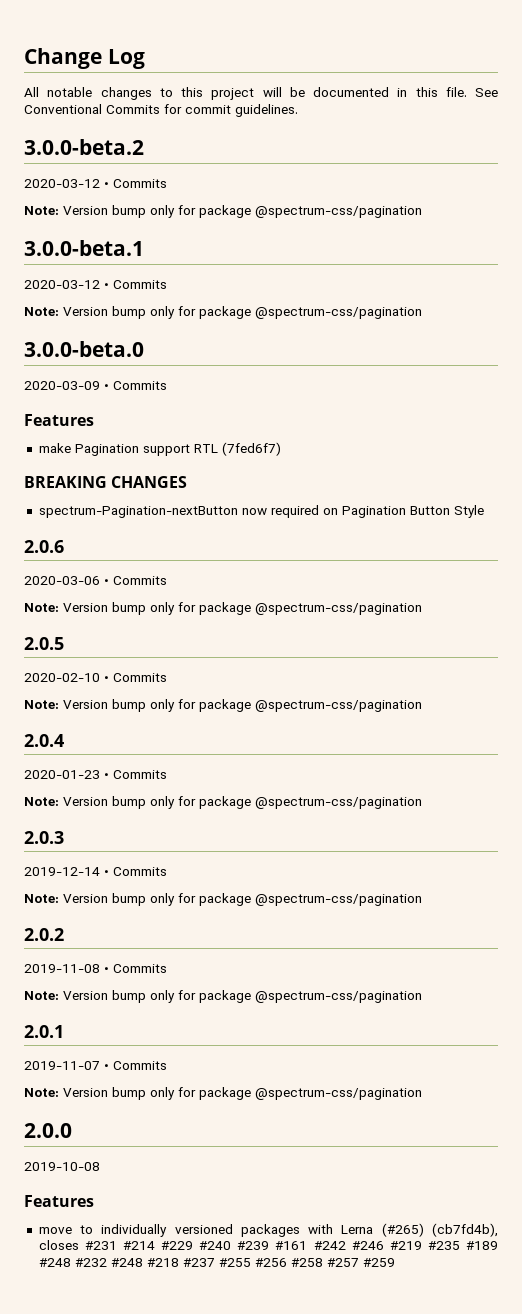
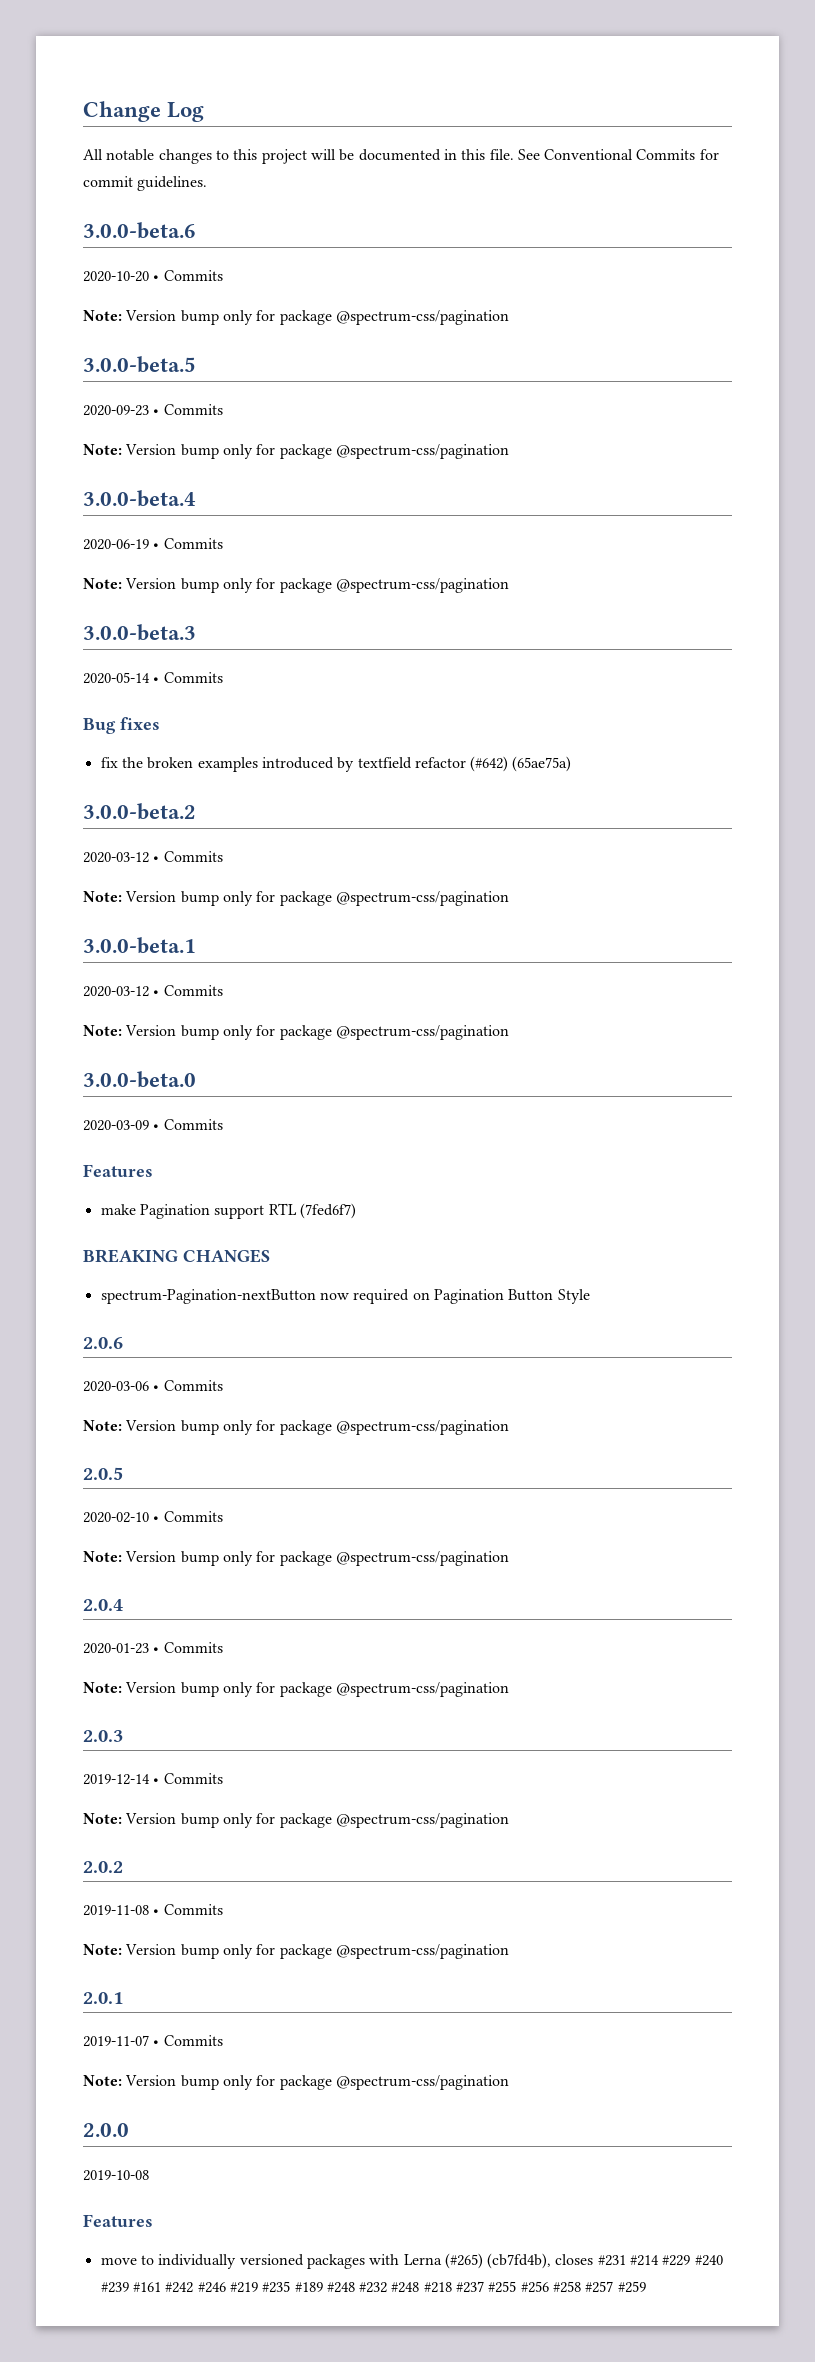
+ 3.0.0-beta.6
+ 2020-10-20 • Commits
+ Note: Version bump only for package @spectrum-css/pagination
+ 3.0.0-beta.5
+ 2020-09-23 • Commits
+ Note: Version bump only for package @spectrum-css/pagination
+ 3.0.0-beta.4
+ 2020-06-19 • Commits
+ Note: Version bump only for package @spectrum-css/pagination
+ 3.0.0-beta.3
+ 2020-05-14 • Commits
+ Bug fixes
+ fix the broken examples introduced by textfield refactor (#642) (65ae75a)

